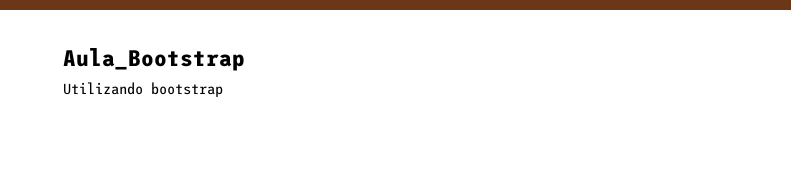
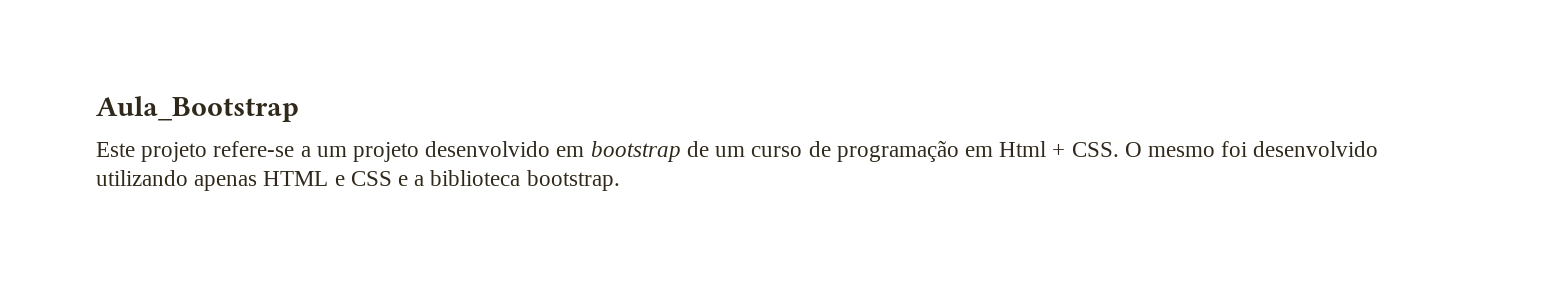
- Utilizando bootstrap
+ Este projeto refere-se a um projeto desenvolvido em bootstrap de um curso de programação em Html + CSS. O mesmo foi desenvolvido utilizando apenas HTML e CSS e a biblioteca bootstrap.

